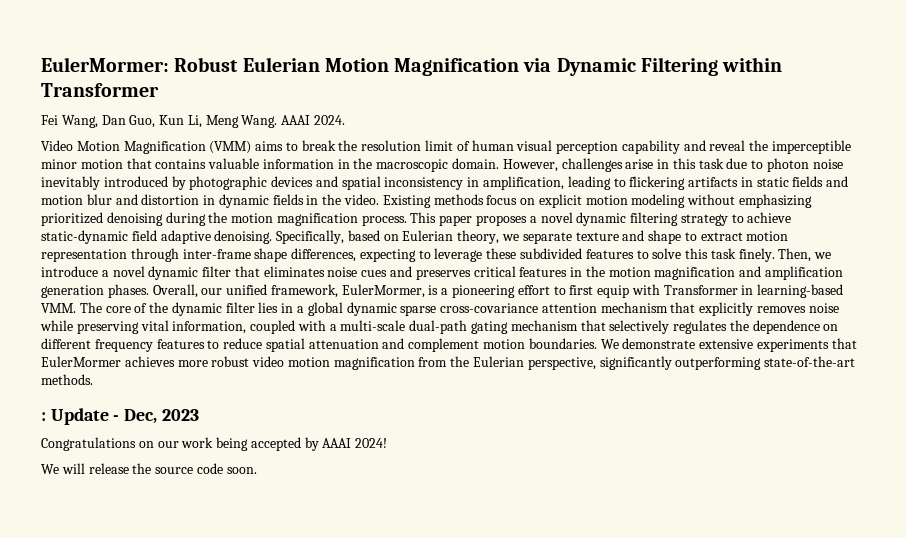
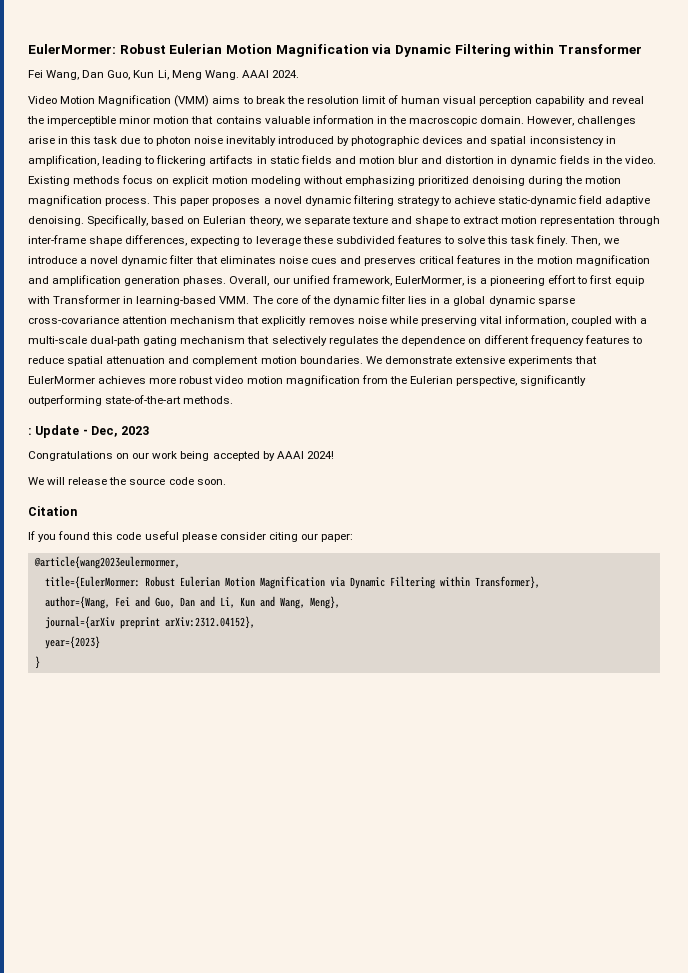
+ Citation
+ If you found this code useful please consider citing our paper:
+ @article{wang2023eulermormer,
+ title={EulerMormer: Robust Eulerian Motion Magnification via Dynamic Filtering within Transformer},
+ author={Wang, Fei and Guo, Dan and Li, Kun and Wang, Meng},
+ journal={arXiv preprint arXiv:2312.04152},
+ year={2023}
+ }

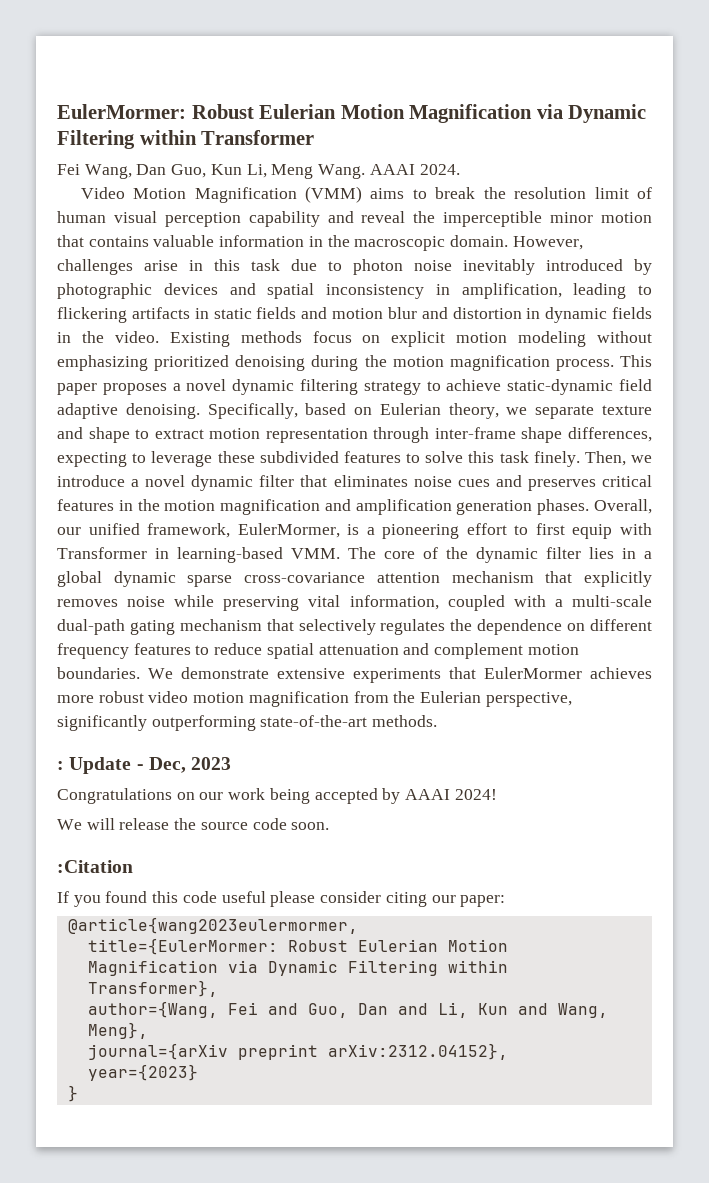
- Citation
+ :Citation

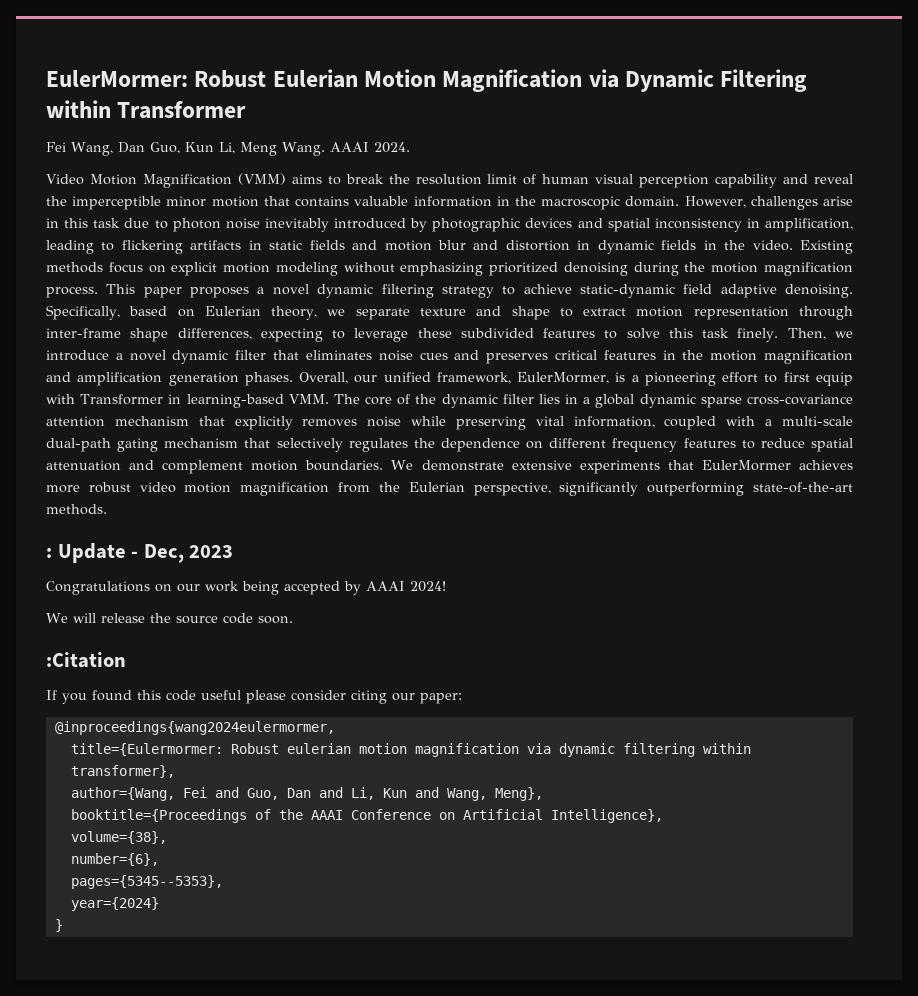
- @article{wang2023eulermormer,
- title={EulerMormer: Robust Eulerian Motion Magnification via Dynamic Filtering within Transformer},
+ @inproceedings{wang2024eulermormer,
+ title={Eulermormer: Robust eulerian motion magnification via dynamic filtering within transformer},
- journal={arXiv preprint arXiv:2312.04152},
- year={2023}
+ booktitle={Proceedings of the AAAI Conference on Artificial Intelligence},
+ volume={38},
+ number={6},
+ pages={5345--5353},
+ year={2024}

